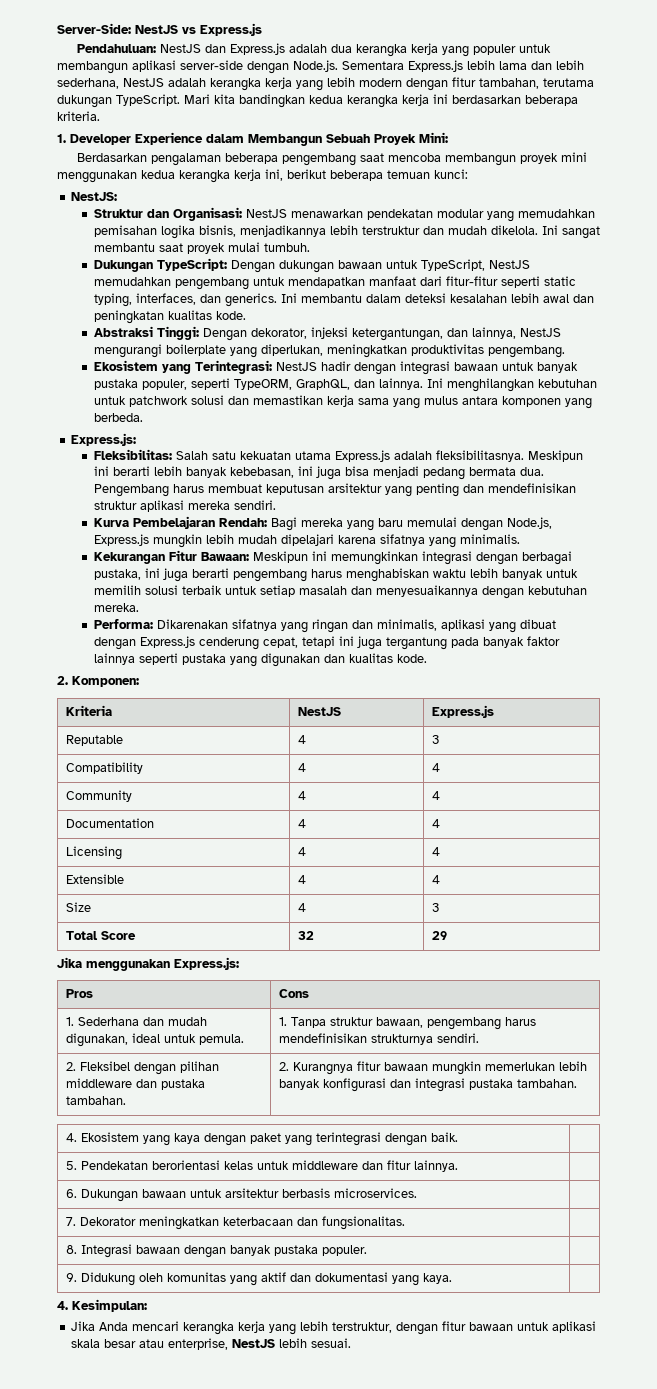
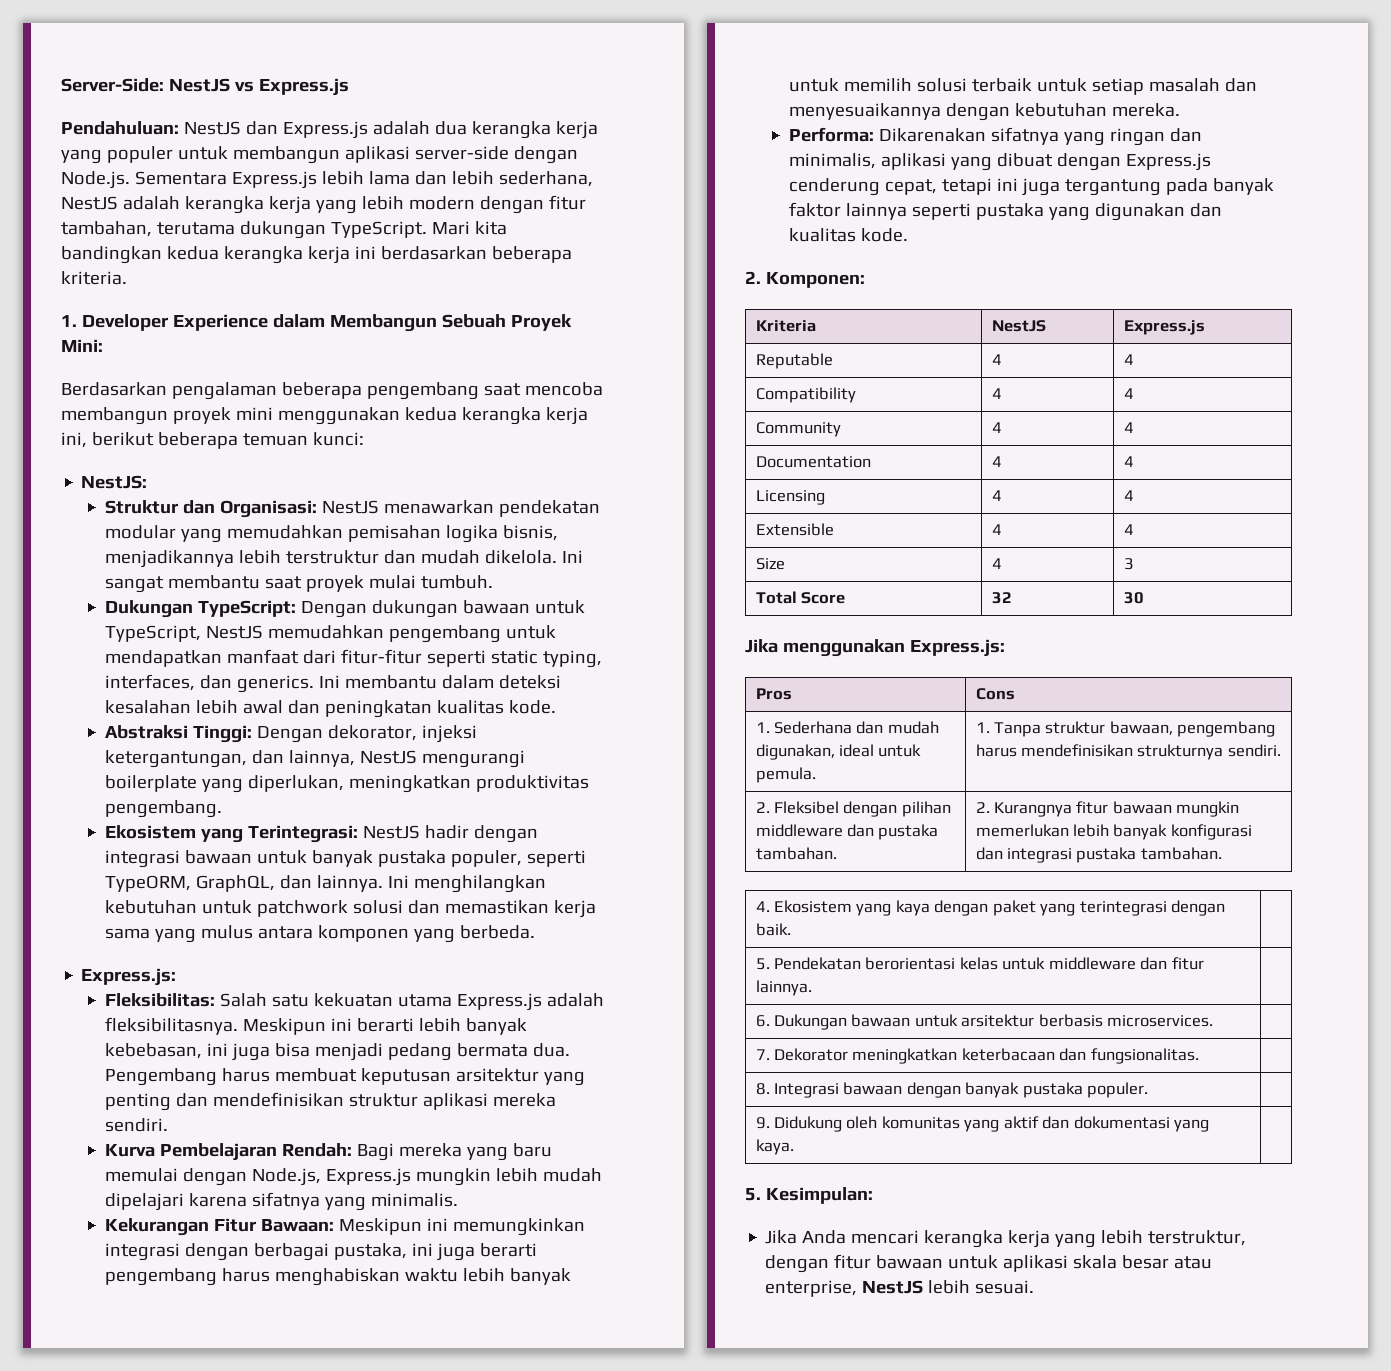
- Reputable | 4 | 3
+ Reputable | 4 | 4
- Total Score | 32 | 29
+ Total Score | 32 | 30
- 4. Kesimpulan:
+ 5. Kesimpulan:

